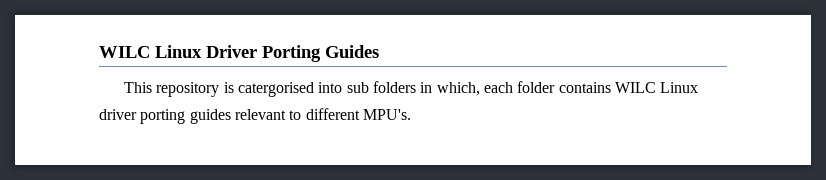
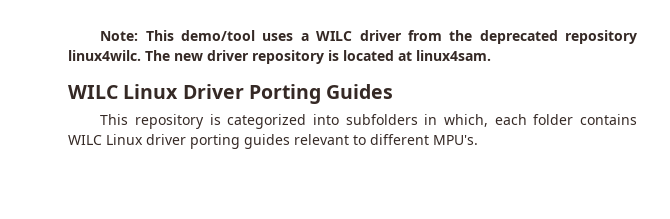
+ Note: This demo/tool uses a WILC driver from the deprecated repository linux4wilc. The new driver repository is located at linux4sam.
- This repository is catergorised into sub folders in which, each folder contains WILC Linux driver porting guides relevant to different MPU's.
+ This repository is categorized into subfolders in which, each folder contains WILC Linux driver porting guides relevant to different MPU's.

